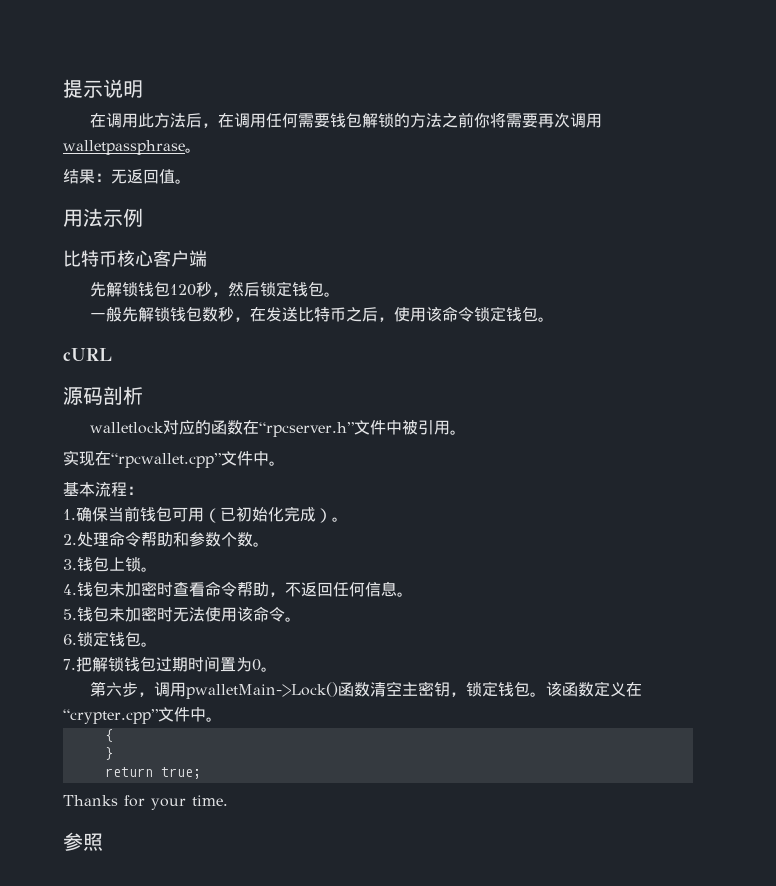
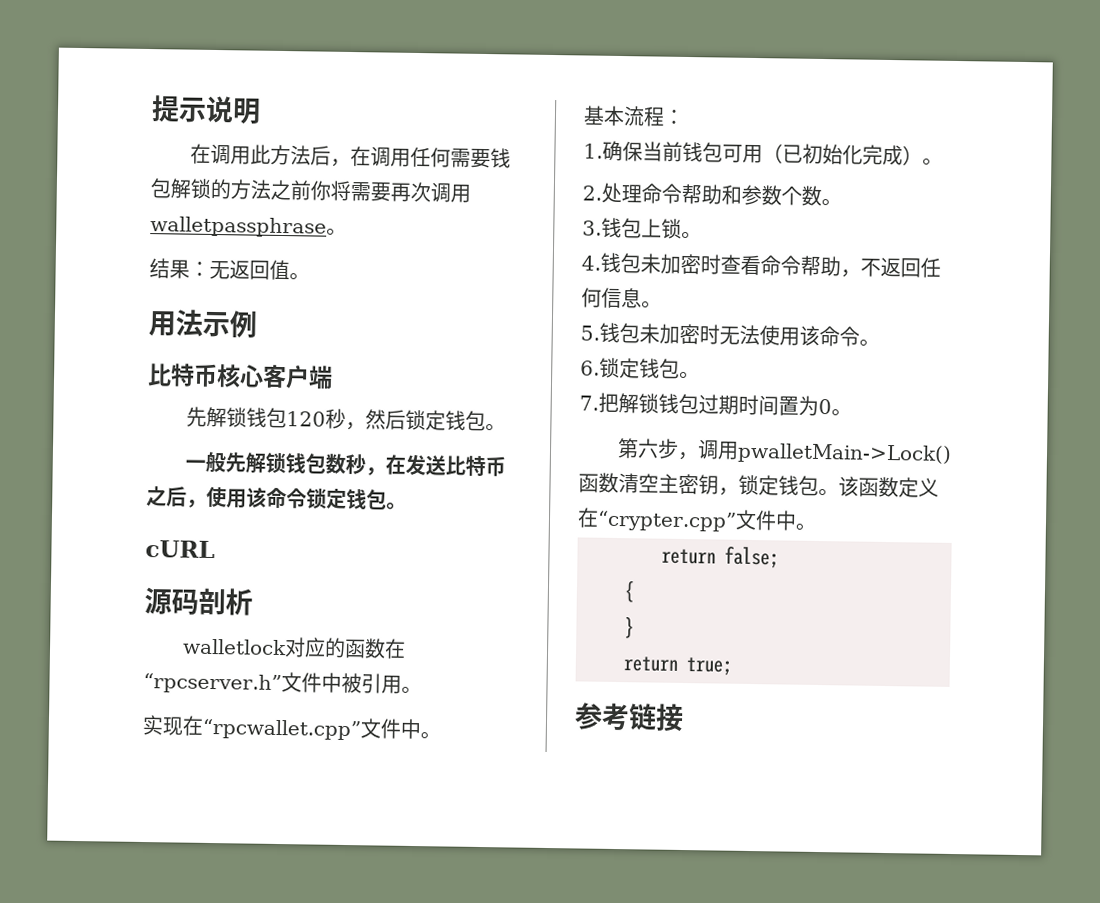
+ return false;
- Thanks for your time.
- 参照
+ 参考链接

